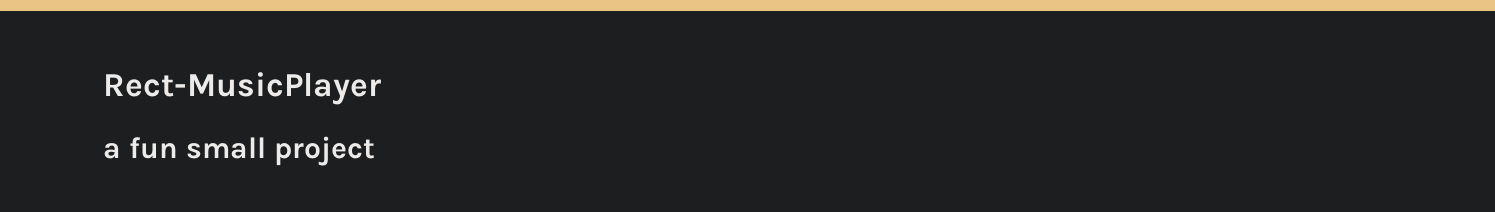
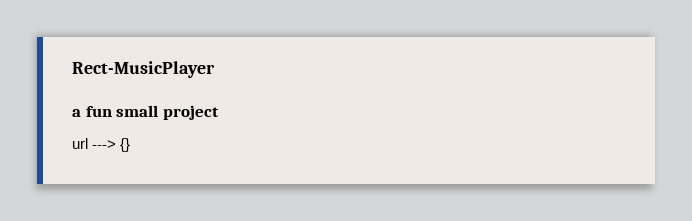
+ url ---> {}

